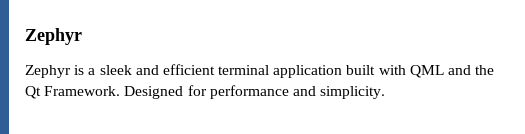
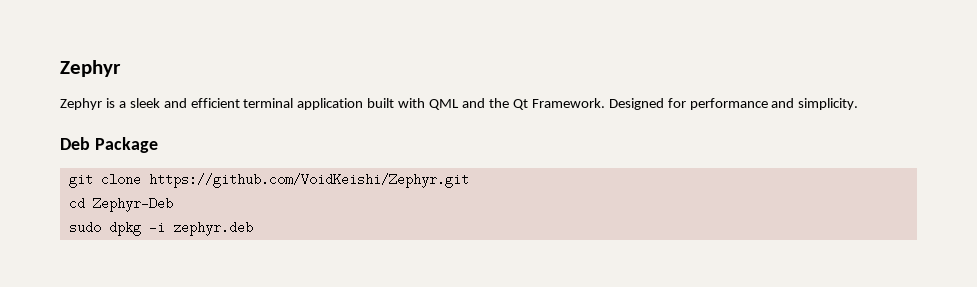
+ Deb Package
+ git clone https://github.com/VoidKeishi/Zephyr.git
+ cd Zephyr-Deb
+ sudo dpkg -i zephyr.deb

